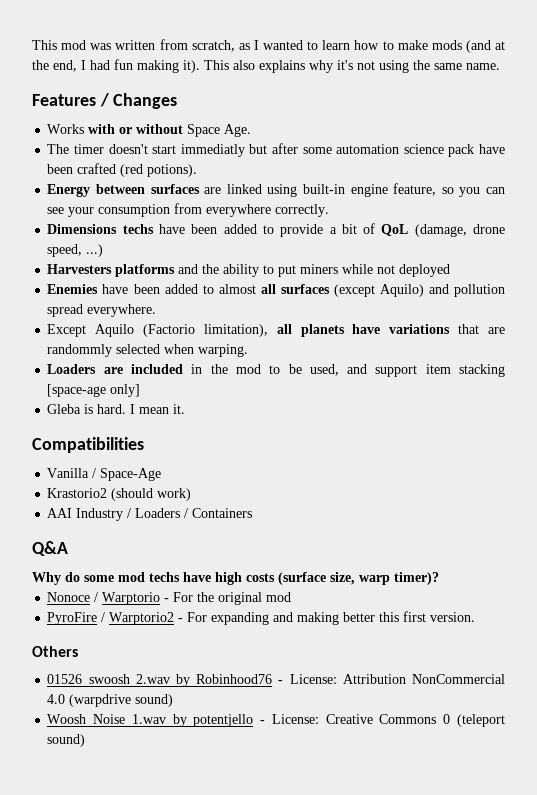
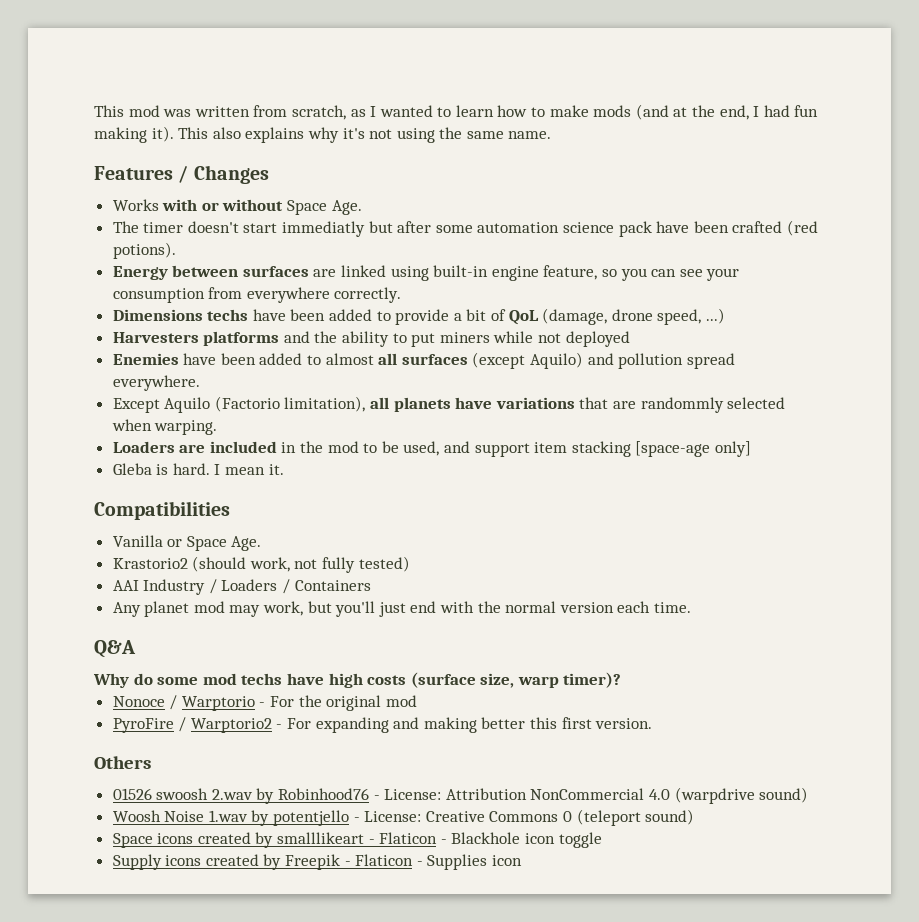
- Vanilla / Space-Age
+ Vanilla or Space Age.
- Krastorio2 (should work)
+ Krastorio2 (should work, not fully tested)
+ Any planet mod may work, but you'll just end with the normal version each time.
+ Space icons created by smalllikeart - Flaticon - Blackhole icon toggle
+ Supply icons created by Freepik - Flaticon - Supplies icon

